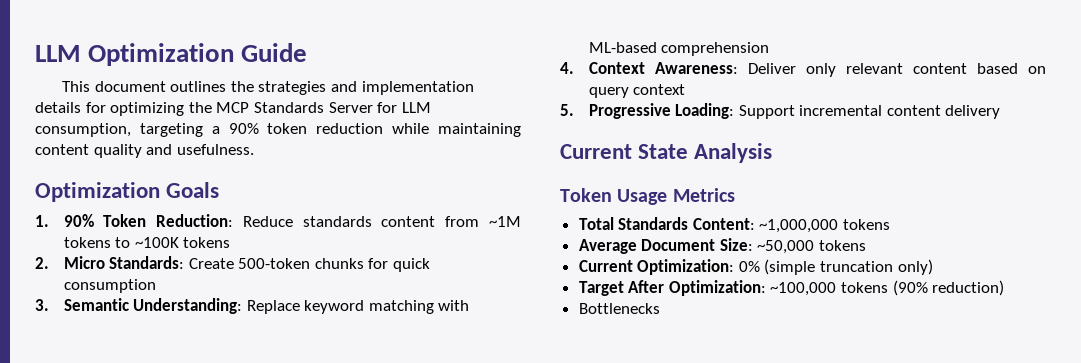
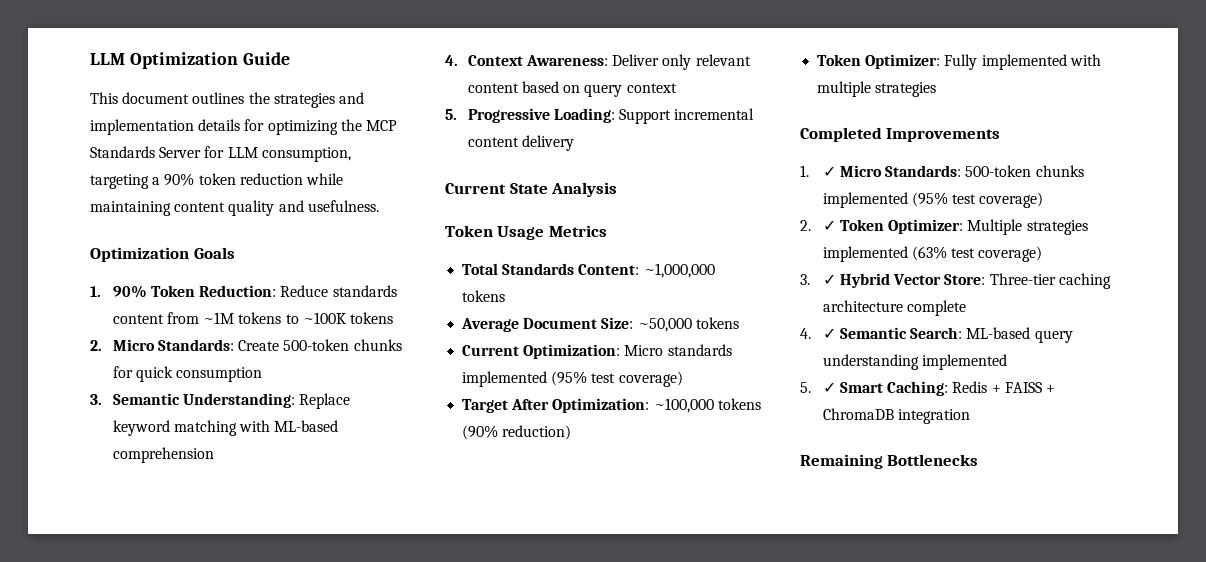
- Current Optimization: 0% (simple truncation only)
+ Current Optimization: Micro standards implemented (95% test coverage)
- Bottlenecks
+ Token Optimizer: Fully implemented with multiple strategies
+ Completed Improvements
+ 1. ✓ Micro Standards: 500-token chunks implemented (95% test coverage)
+ 2. ✓ Token Optimizer: Multiple strategies implemented (63% test coverage)
+ 3. ✓ Hybrid Vector Store: Three-tier caching architecture complete
+ 4. ✓ Semantic Search: ML-based query understanding implemented
+ 5. ✓ Smart Caching: Redis + FAISS + ChromaDB integration
+ Remaining Bottlenecks

